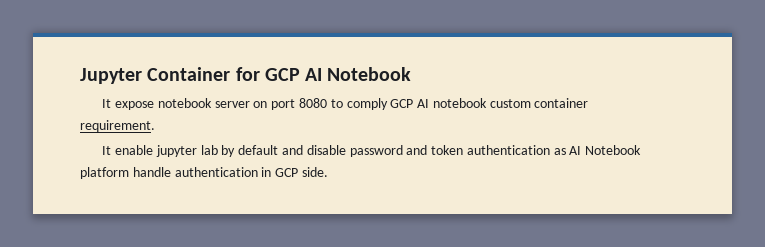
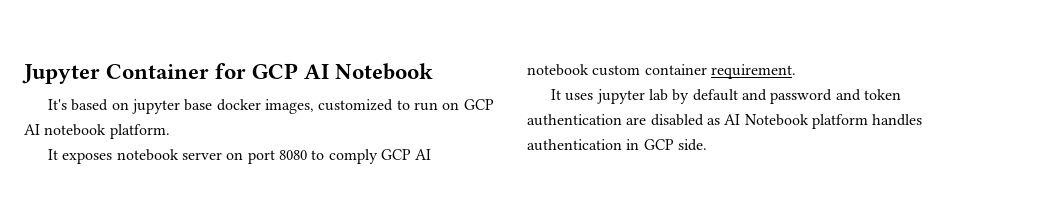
- It expose notebook server on port 8080 to comply GCP AI notebook custom container requirement.
+ It's based on jupyter base docker images, customized to run on GCP AI notebook platform.
+ It exposes notebook server on port 8080 to comply GCP AI notebook custom container requirement.
- It enable jupyter lab by default and disable password and token authentication as AI Notebook platform handle authentication in GCP side.
+ It uses jupyter lab by default and password and token authentication are disabled as AI Notebook platform handles authentication in GCP side.

